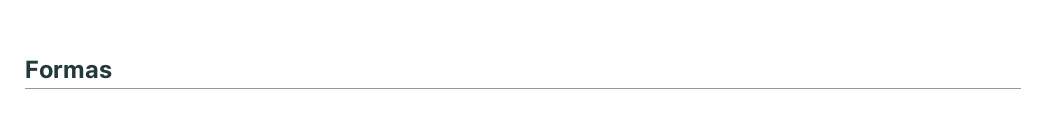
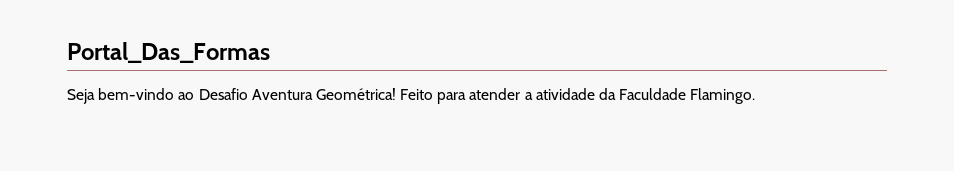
- Formas
+ Portal_Das_Formas
+ Seja bem-vindo ao Desafio Aventura Geométrica! Feito para atender a atividade da Faculdade Flamingo.

